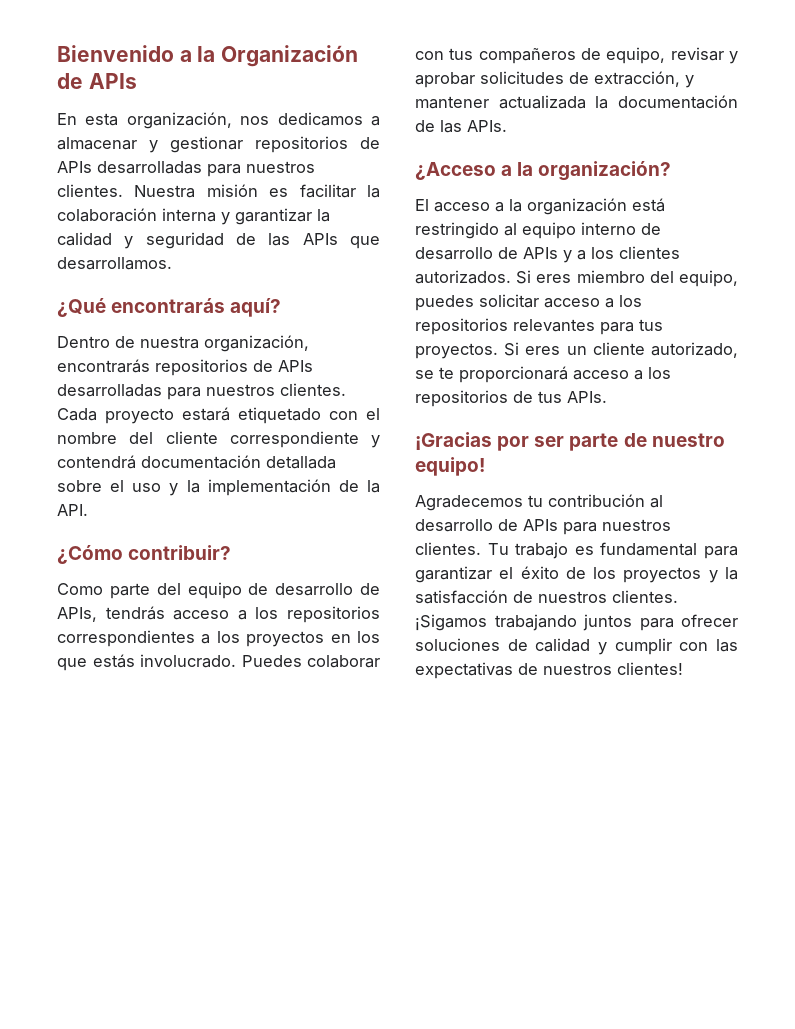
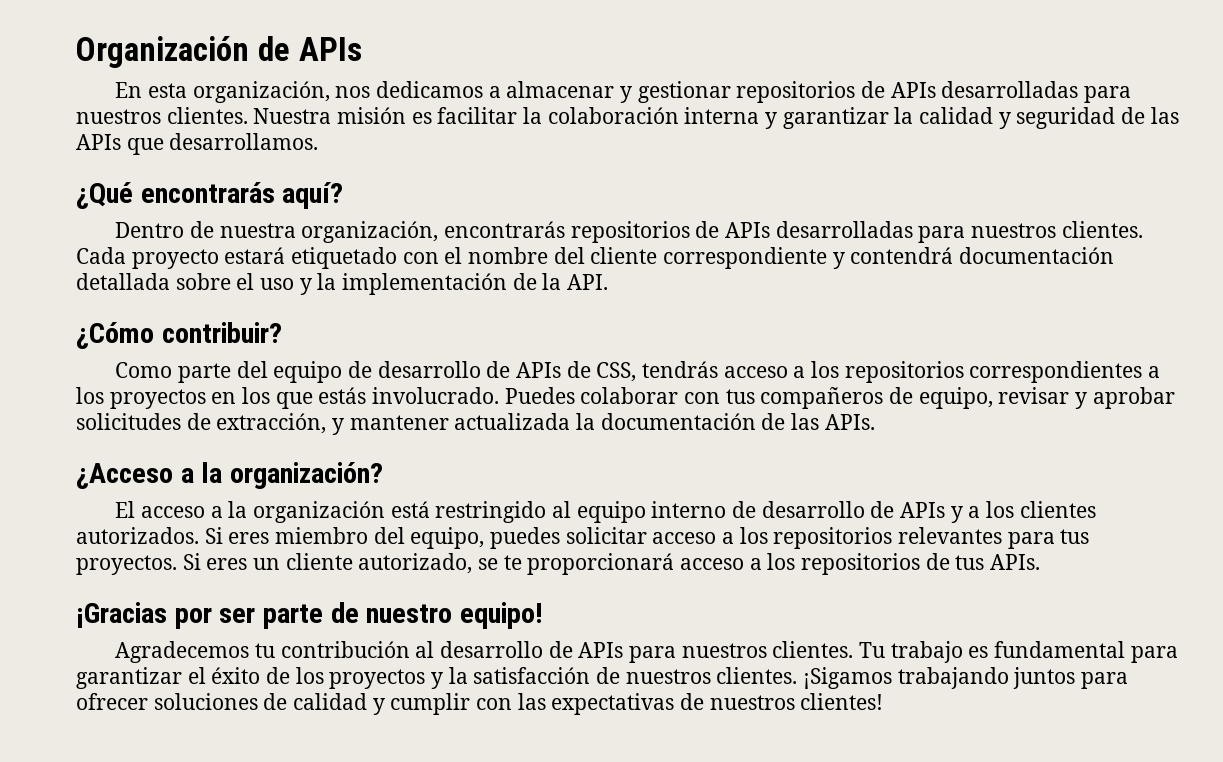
- Bienvenido a la Organización de APIs
+ Organización de APIs
- Como parte del equipo de desarrollo de APIs, tendrás acceso a los repositorios correspondientes a los proyectos en los que estás involucrado.
+ Como parte del equipo de desarrollo de APIs de CSS, tendrás acceso a los repositorios correspondientes a los proyectos en los que estás involucrado.

